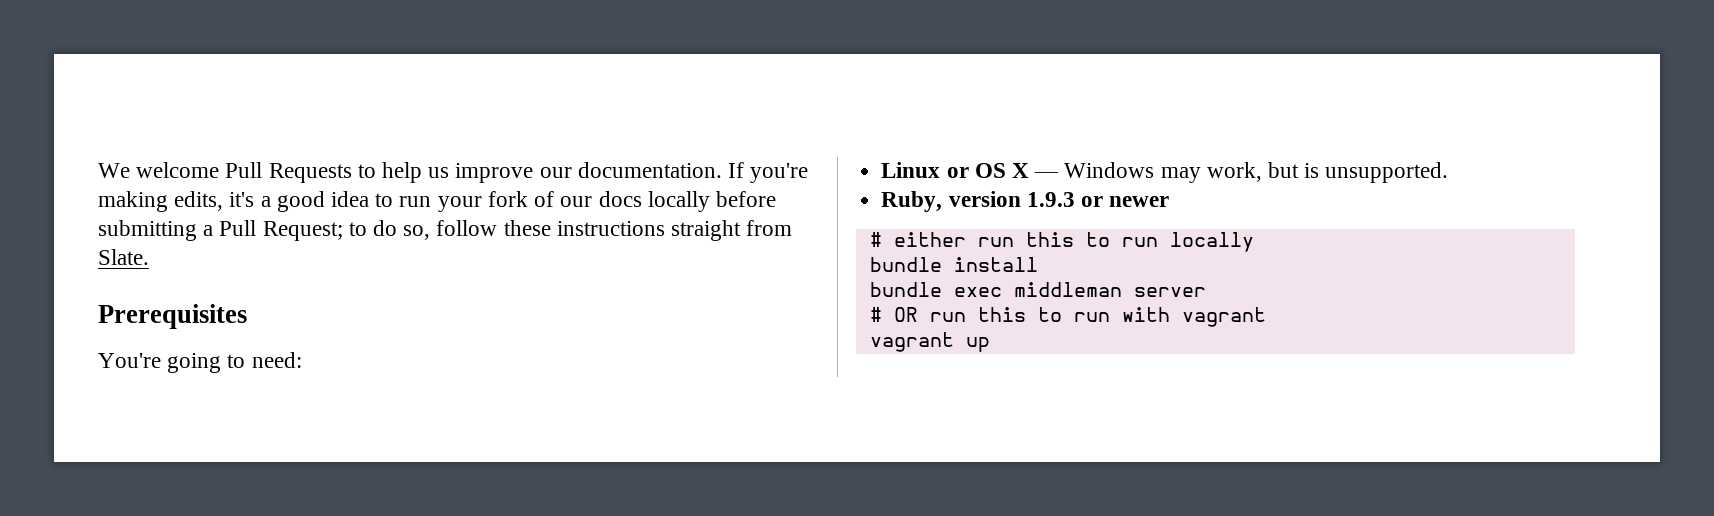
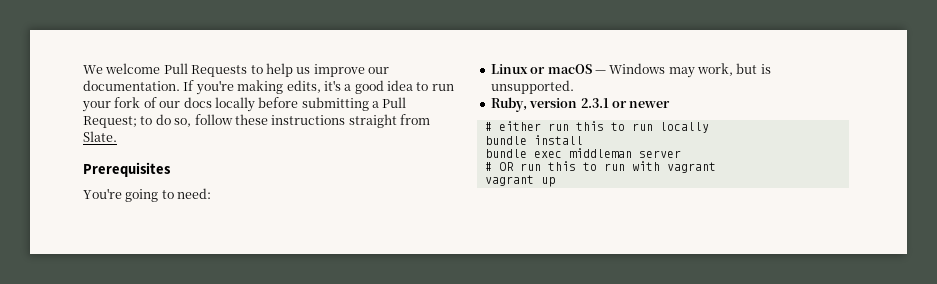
- Linux or OS X — Windows may work, but is unsupported.
+ Linux or macOS — Windows may work, but is unsupported.
- Ruby, version 1.9.3 or newer
+ Ruby, version 2.3.1 or newer

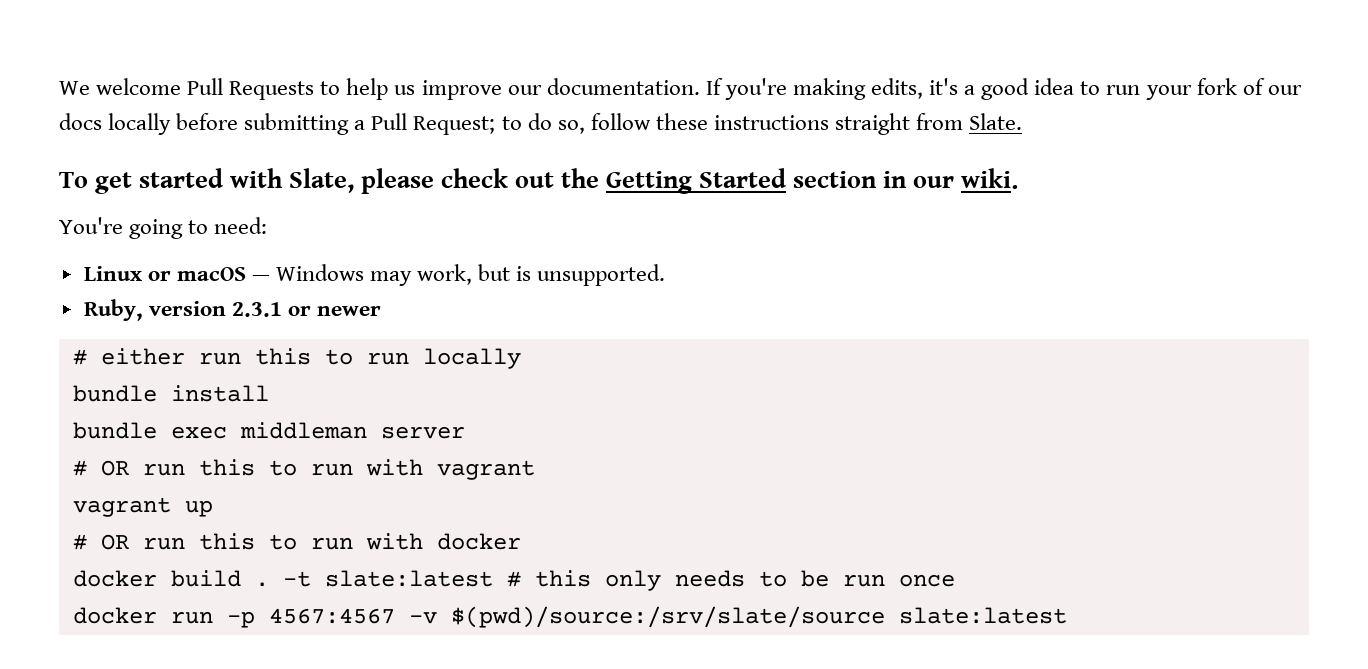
- Prerequisites
+ To get started with Slate, please check out the Getting Started section in our wiki.
+ # OR run this to run with docker
+ docker build . -t slate:latest # this only needs to be run once
+ docker run -p 4567:4567 -v $(pwd)/source:/srv/slate/source slate:latest

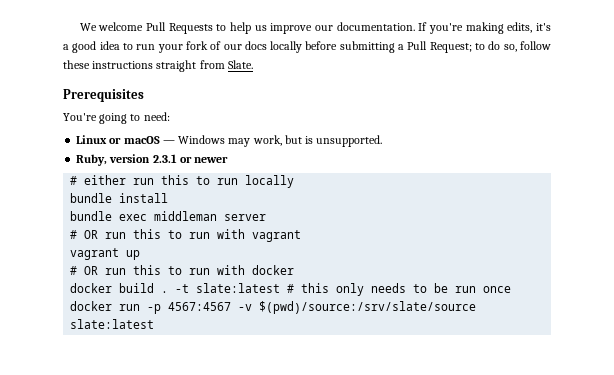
- To get started with Slate, please check out the Getting Started section in our wiki.
+ Prerequisites

